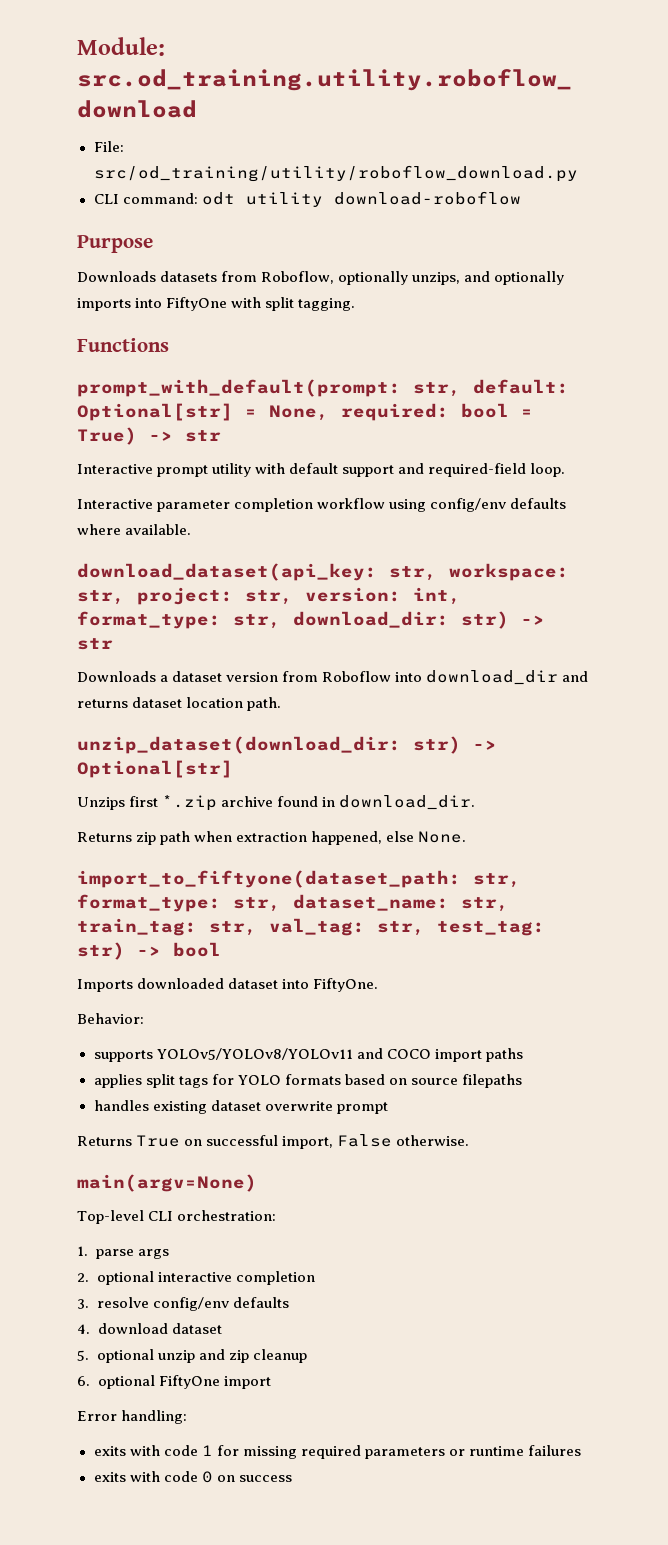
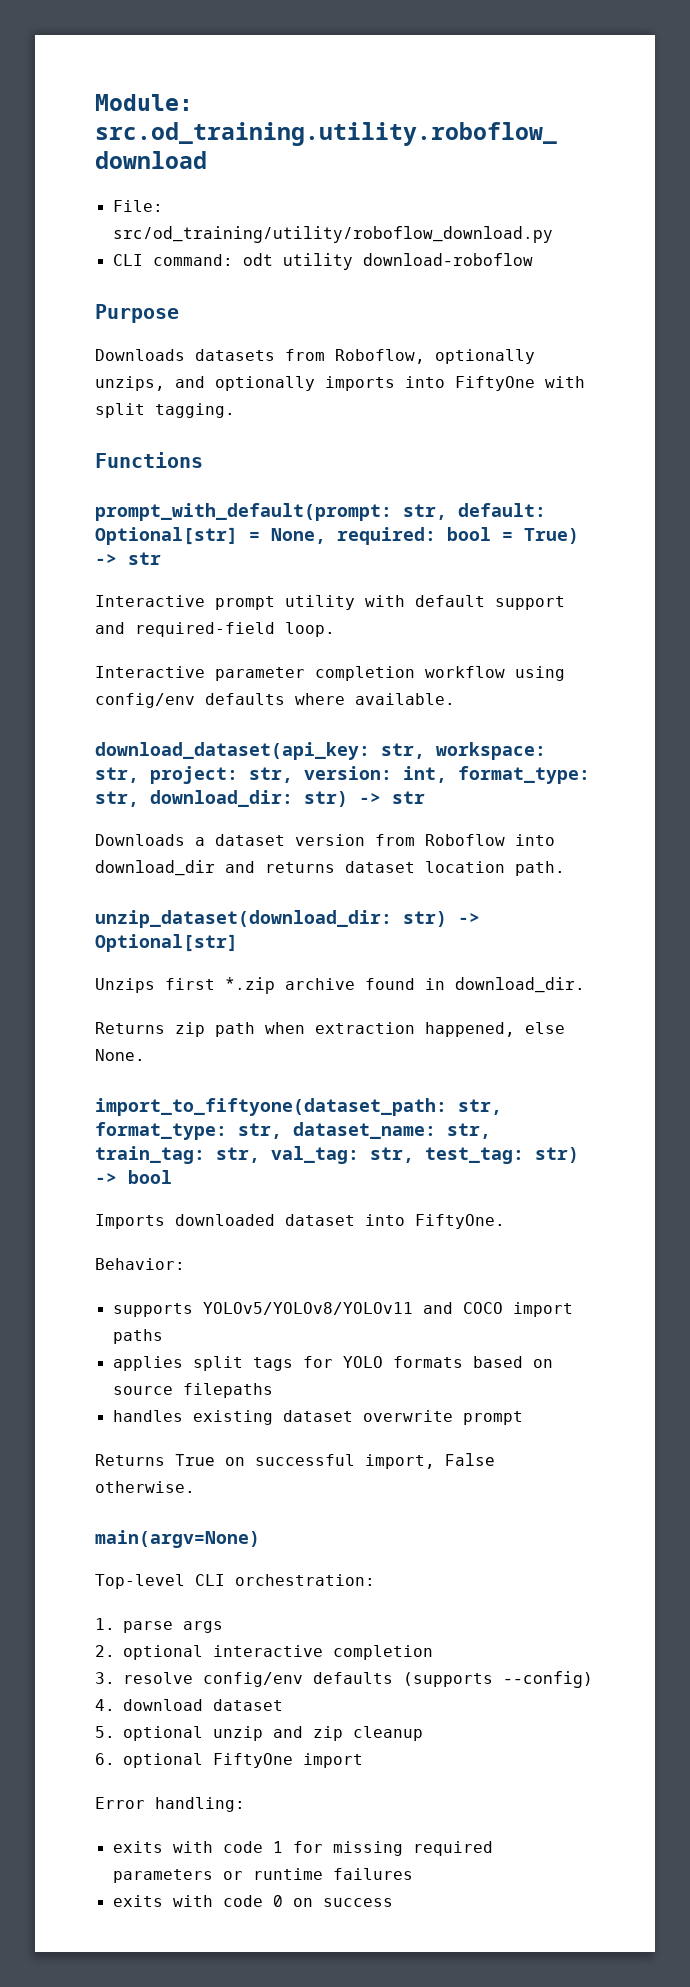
- 3. resolve config/env defaults
+ 3. resolve config/env defaults (supports --config)

